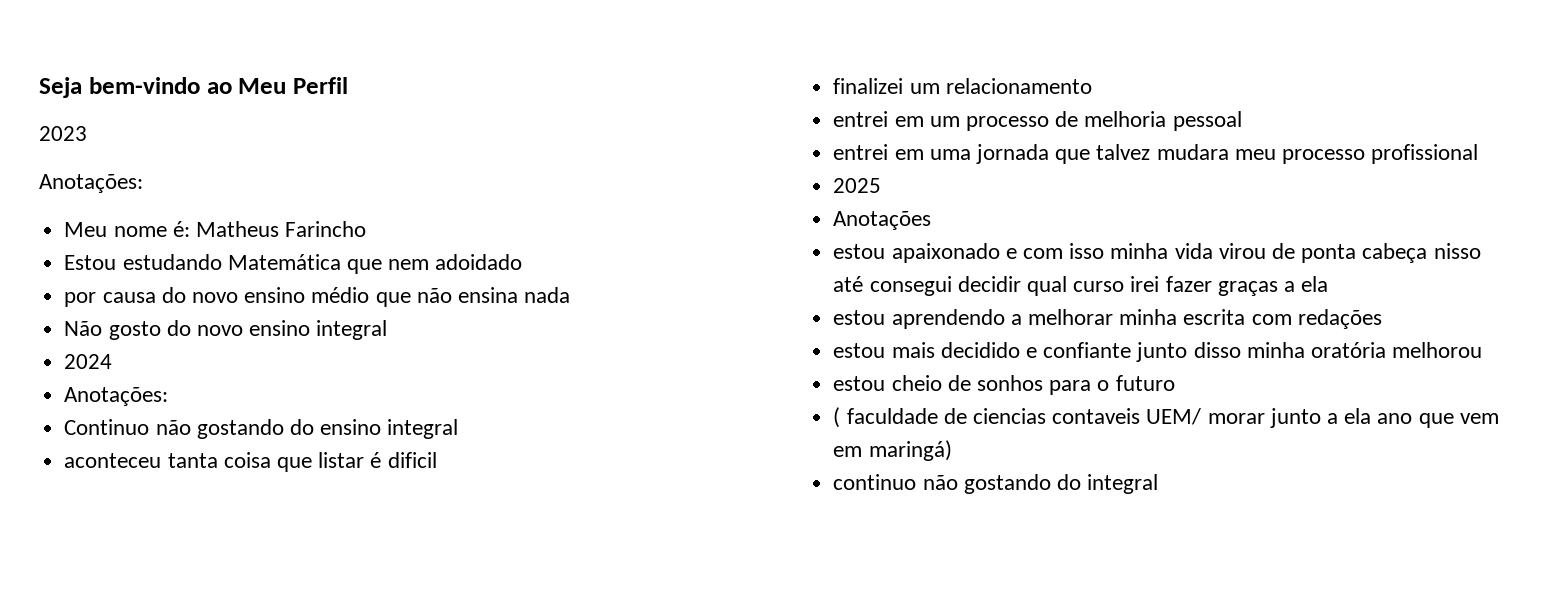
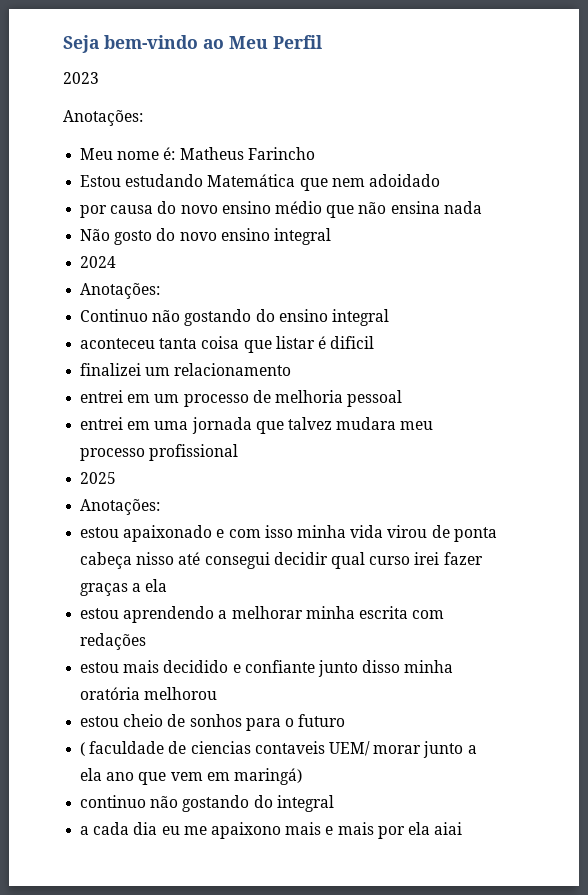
  2025
- Anotações
+ Anotações:
+ a cada dia eu me apaixono mais e mais por ela aiai

